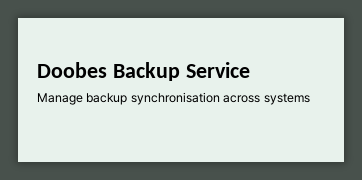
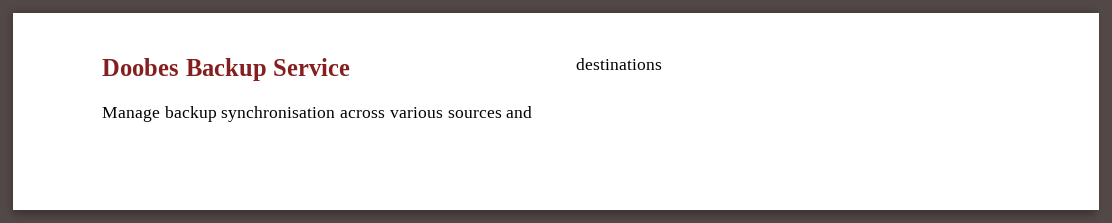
- Manage backup synchronisation across systems
+ Manage backup synchronisation across various sources and destinations

